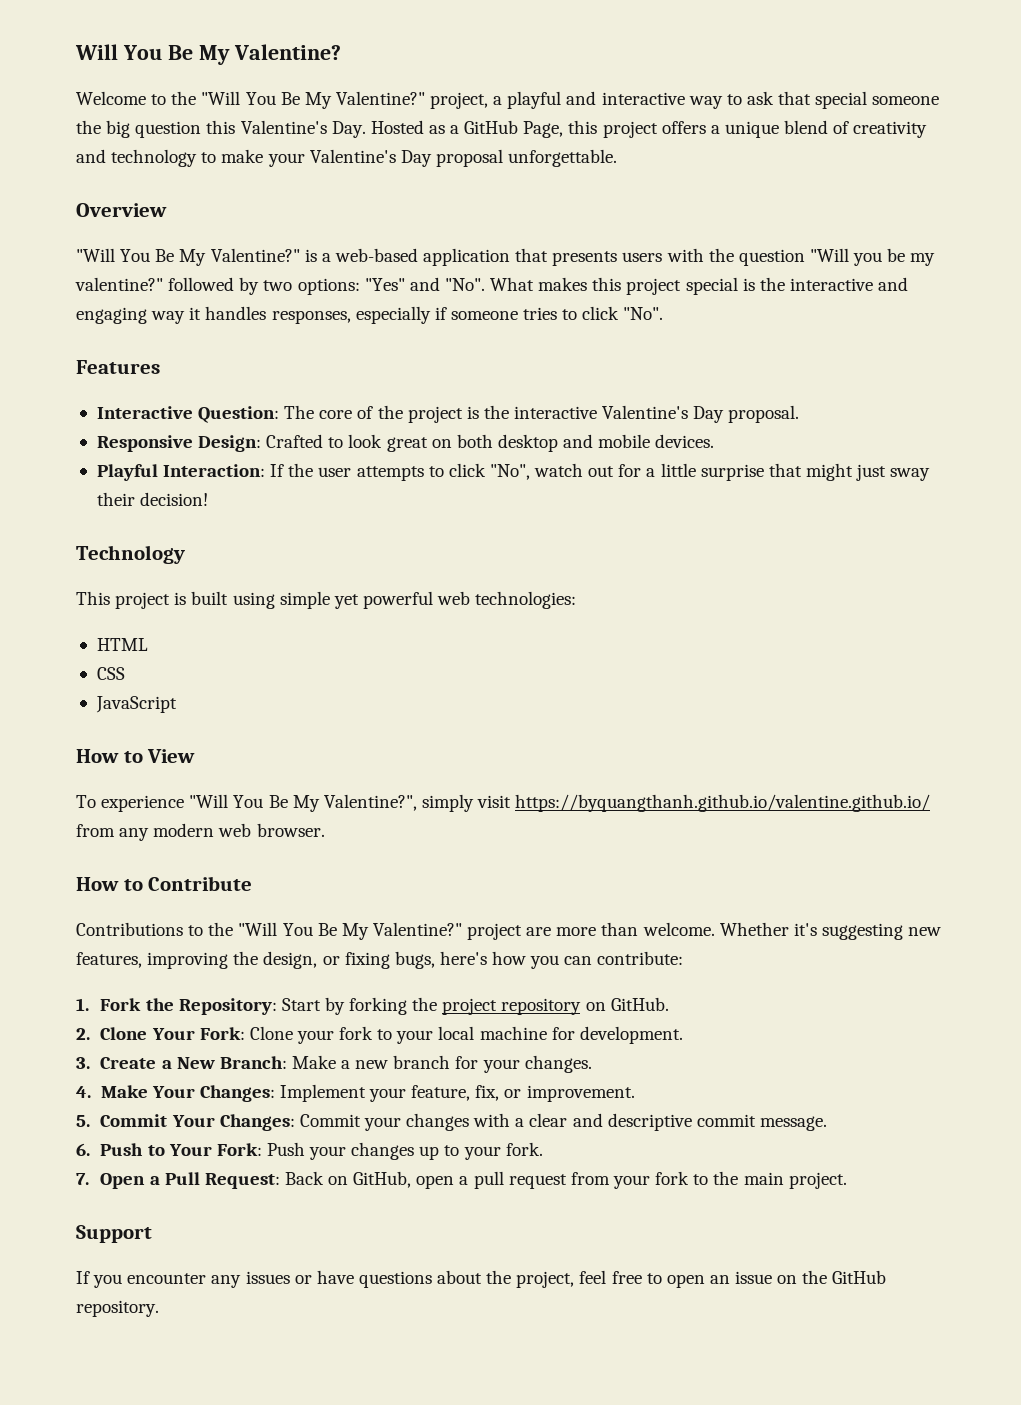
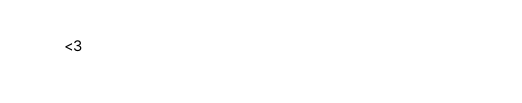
- Will You Be My Valentine?
- Welcome to the "Will You Be My Valentine?" project, a playful and interactive way to ask that special someone the big question this Valentine's Day. Hosted as a GitHub Page, this project offers a unique blend of creativity and technology to make your Valentine's Day proposal unforgettable.
- Overview
- "Will You Be My Valentine?" is a web-based application that presents users with the question "Will you be my valentine?" followed by two options: "Yes" and "No". What makes this project special is the interactive and engaging way it handles responses, especially if someone tries to click "No".
- Features
- Interactive Question: The core of the project is the interactive Valentine's Day proposal.
- Responsive Design: Crafted to look great on both desktop and mobile devices.
- Playful Interaction: If the user attempts to click "No", watch out for a little surprise that might just sway their decision!
- Technology
- This project is built using simple yet powerful web technologies:
- HTML
- CSS
- JavaScript
- How to View
- To experience "Will You Be My Valentine?", simply visit https://byquangthanh.github.io/valentine.github.io/ from any modern web browser.
- How to Contribute
- Contributions to the "Will You Be My Valentine?" project are more than welcome. Whether it's suggesting new features, improving the design, or fixing bugs, here's how you can contribute:
- 1. Fork the Repository: Start by forking the project repository on GitHub.
- 2. Clone Your Fork: Clone your fork to your local machine for development.
- 3. Create a New Branch: Make a new branch for your changes.
- 4. Make Your Changes: Implement your feature, fix, or improvement.
- 5. Commit Your Changes: Commit your changes with a clear and descriptive commit message.
- 6. Push to Your Fork: Push your changes up to your fork.
- 7. Open a Pull Request: Back on GitHub, open a pull request from your fork to the main project.
- Support
- If you encounter any issues or have questions about the project, feel free to open an issue on the GitHub repository.
+ <3

